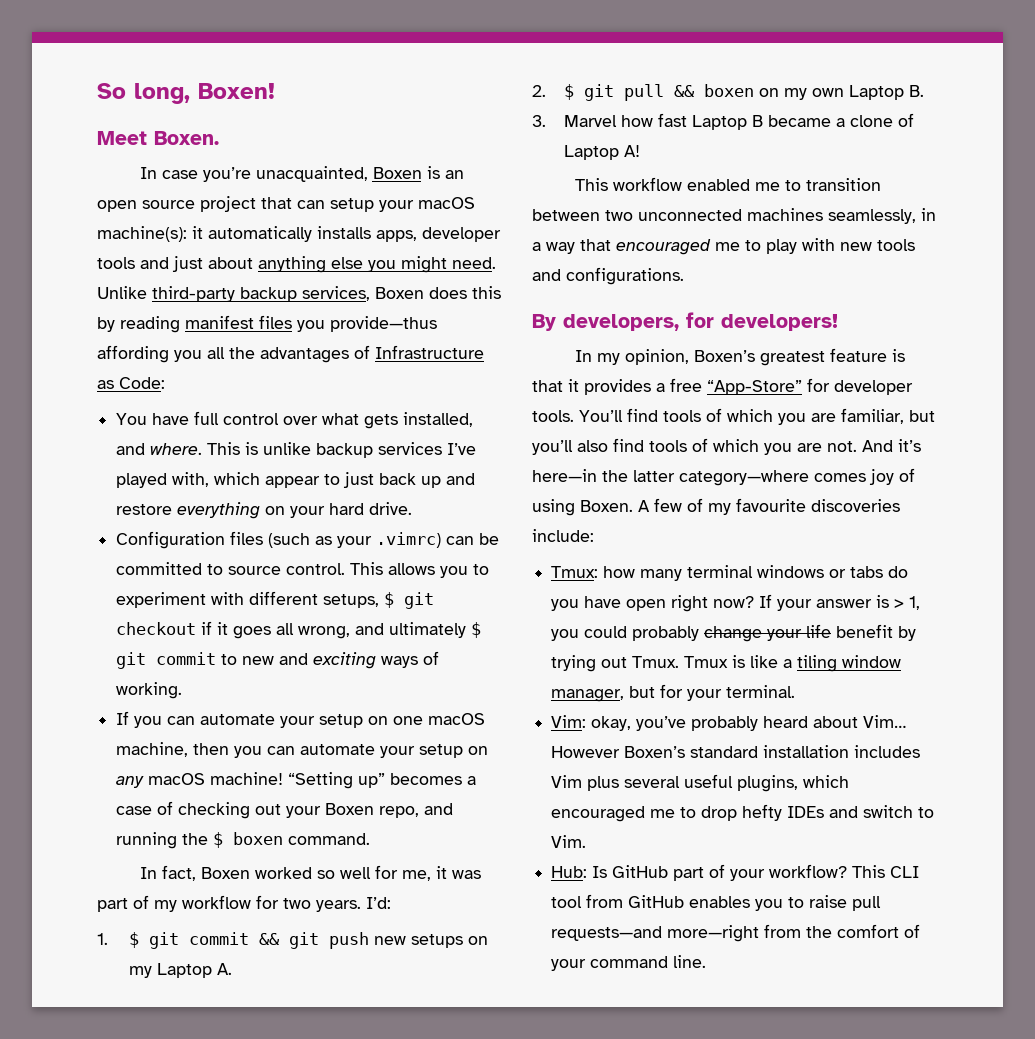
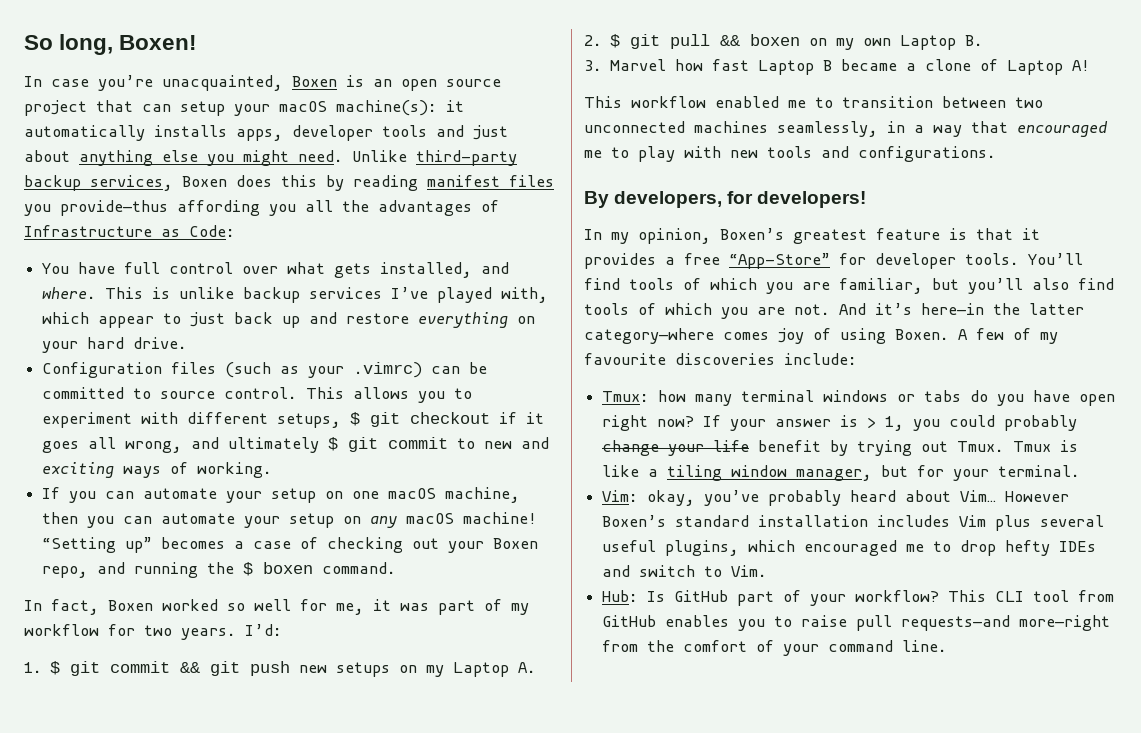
- Meet Boxen.

